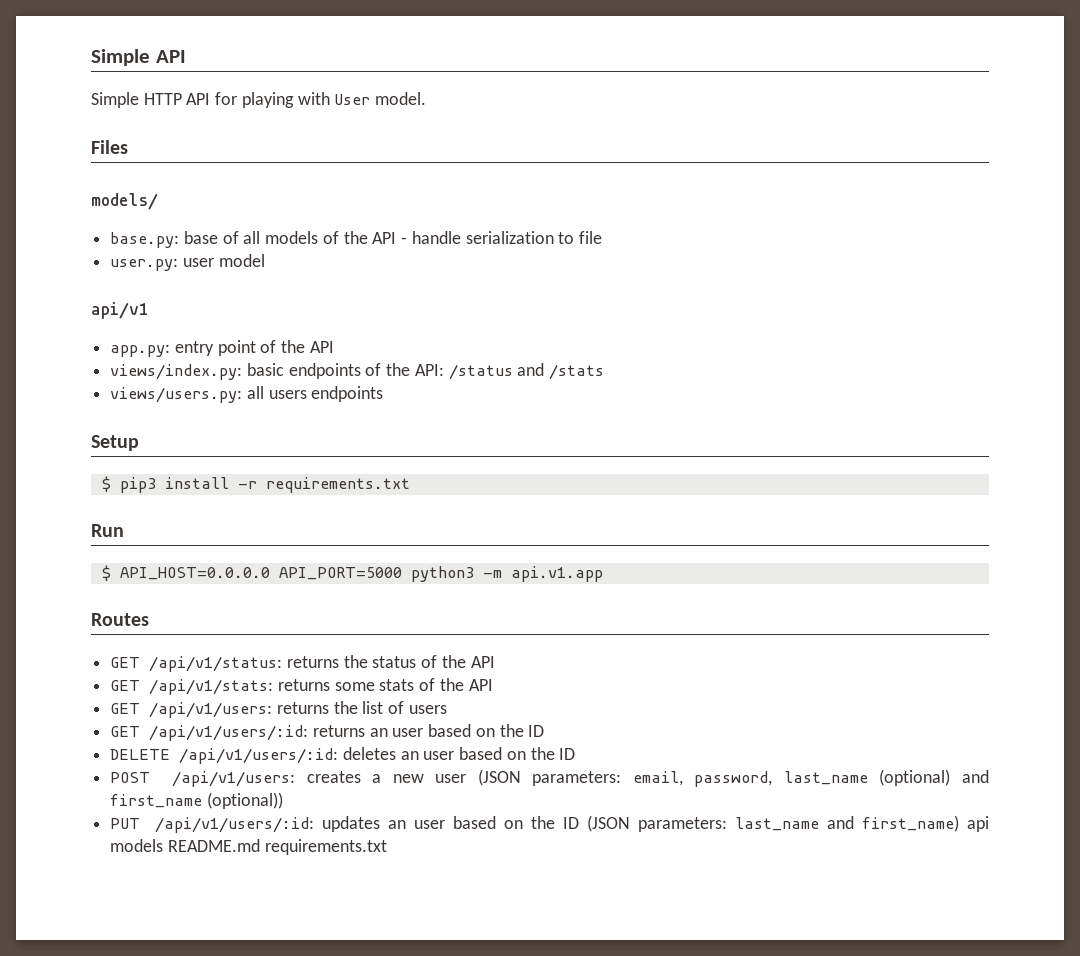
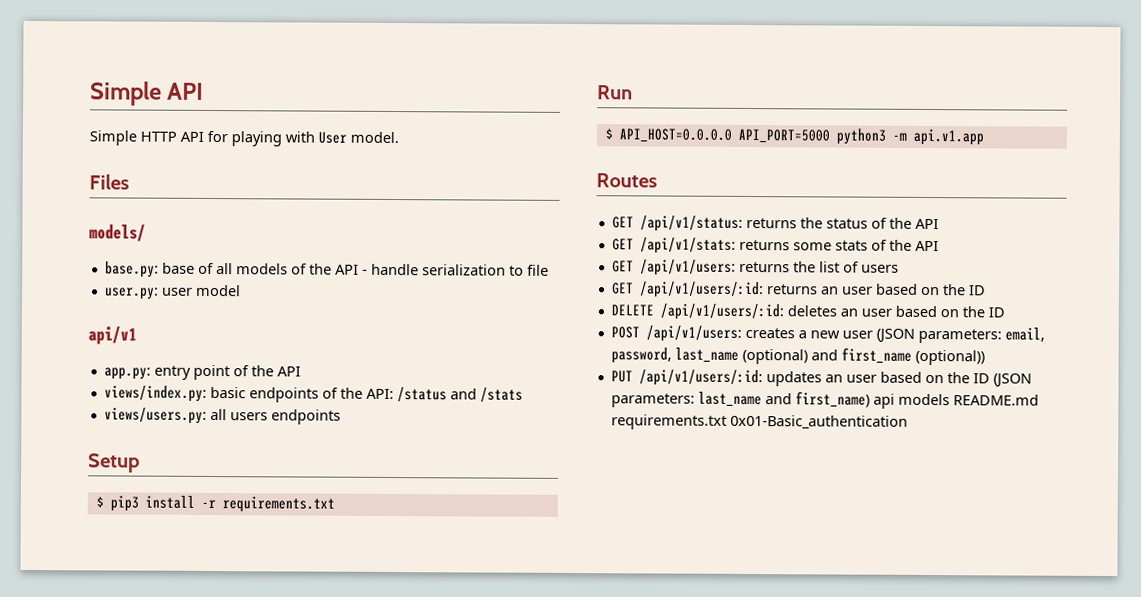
- PUT /api/v1/users/:id: updates an user based on the ID (JSON parameters: last_name and first_name) api models README.md requirements.txt
+ PUT /api/v1/users/:id: updates an user based on the ID (JSON parameters: last_name and first_name) api models README.md requirements.txt 0x01-Basic_authentication

